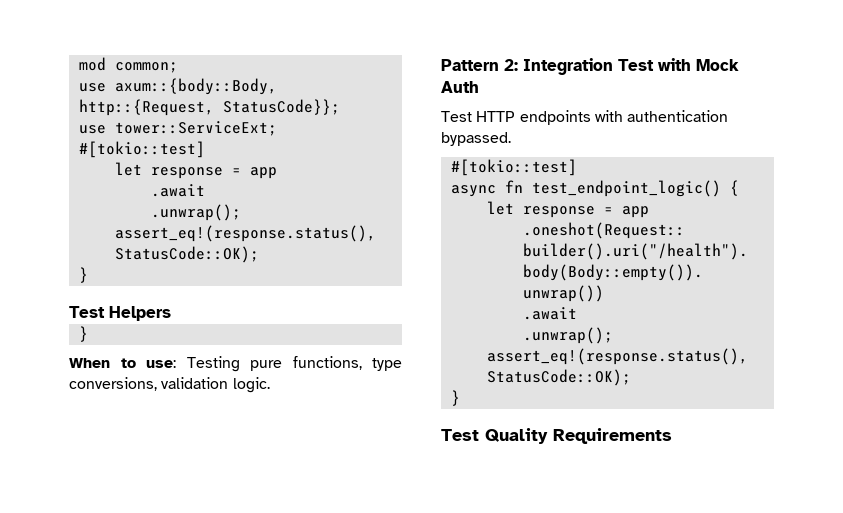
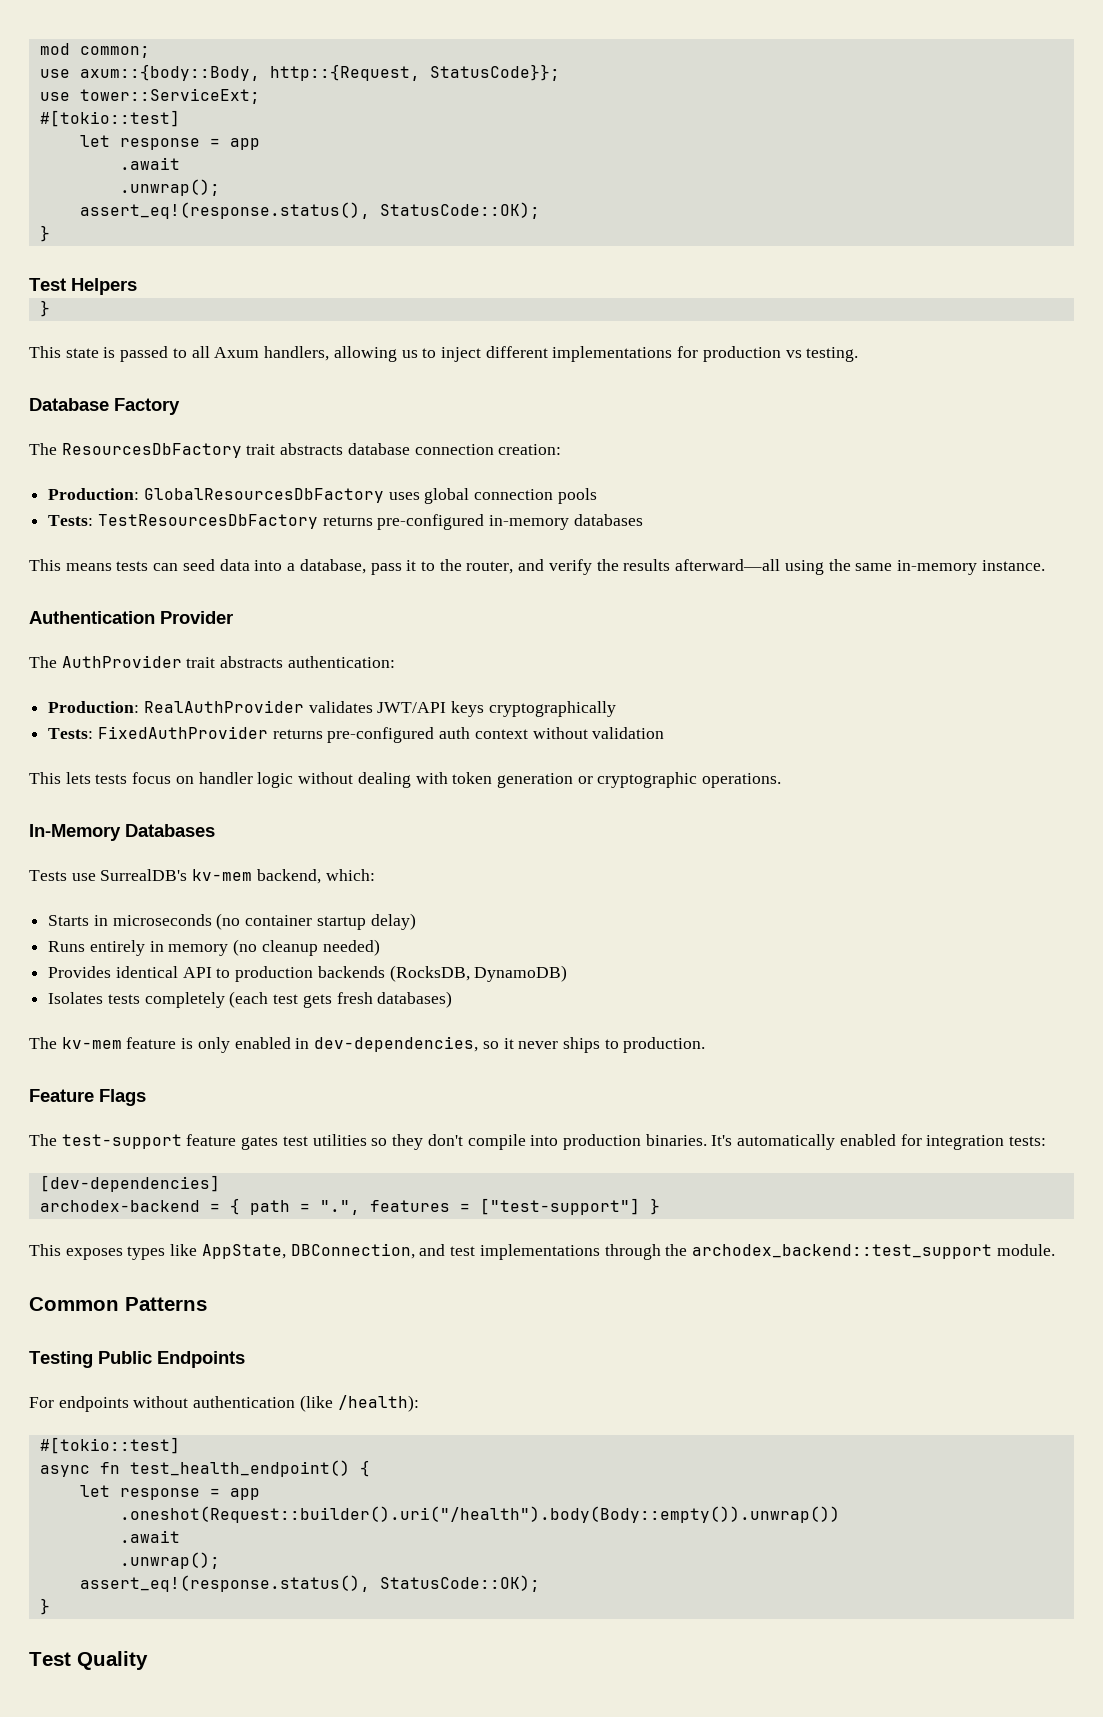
- When to use: Testing pure functions, type conversions, validation logic.
- Pattern 2: Integration Test with Mock Auth
- Test HTTP endpoints with authentication bypassed.
+ This state is passed to all Axum handlers, allowing us to inject different implementations for production vs testing.
+ Database Factory
+ The ResourcesDbFactory trait abstracts database connection creation:
+ Production: GlobalResourcesDbFactory uses global connection pools
+ Tests: TestResourcesDbFactory returns pre-configured in-memory databases
+ This means tests can seed data into a database, pass it to the router, and verify the results afterward—all using the same in-memory instance.
+ Authentication Provider
+ The AuthProvider trait abstracts authentication:
+ Production: RealAuthProvider validates JWT/API keys cryptographically
+ Tests: FixedAuthProvider returns pre-configured auth context without validation
+ This lets tests focus on handler logic without dealing with token generation or cryptographic operations.
+ In-Memory Databases
+ Tests use SurrealDB's kv-mem backend, which:
+ Starts in microseconds (no container startup delay)
+ Runs entirely in memory (no cleanup needed)
+ Provides identical API to production backends (RocksDB, DynamoDB)
+ Isolates tests completely (each test gets fresh databases)
+ The kv-mem feature is only enabled in dev-dependencies, so it never ships to production.
+ Feature Flags
+ The test-support feature gates test utilities so they don't compile into production binaries. It's automatically enabled for integration tests:
+ [dev-dependencies]
+ archodex-backend = { path = ".", features = ["test-support"] }
+ This exposes types like AppState, DBConnection, and test implementations through the archodex_backend::test_support module.
+ Common Patterns
+ Testing Public Endpoints
+ For endpoints without authentication (like /health):
- async fn test_endpoint_logic() {
+ async fn test_health_endpoint() {
- Test Quality Requirements
+ Test Quality

